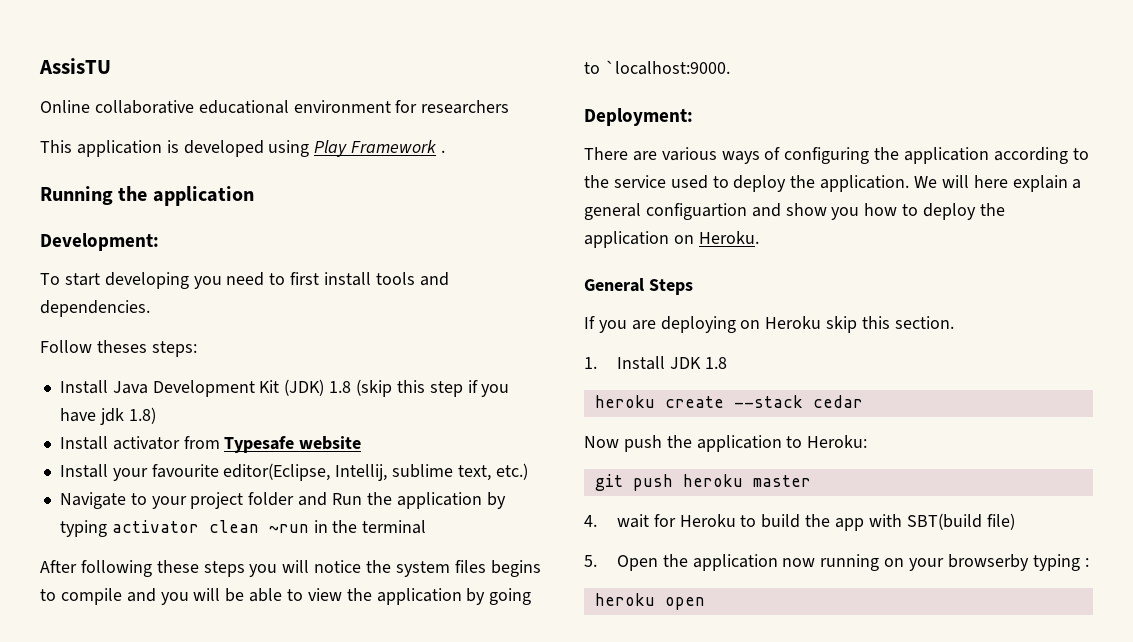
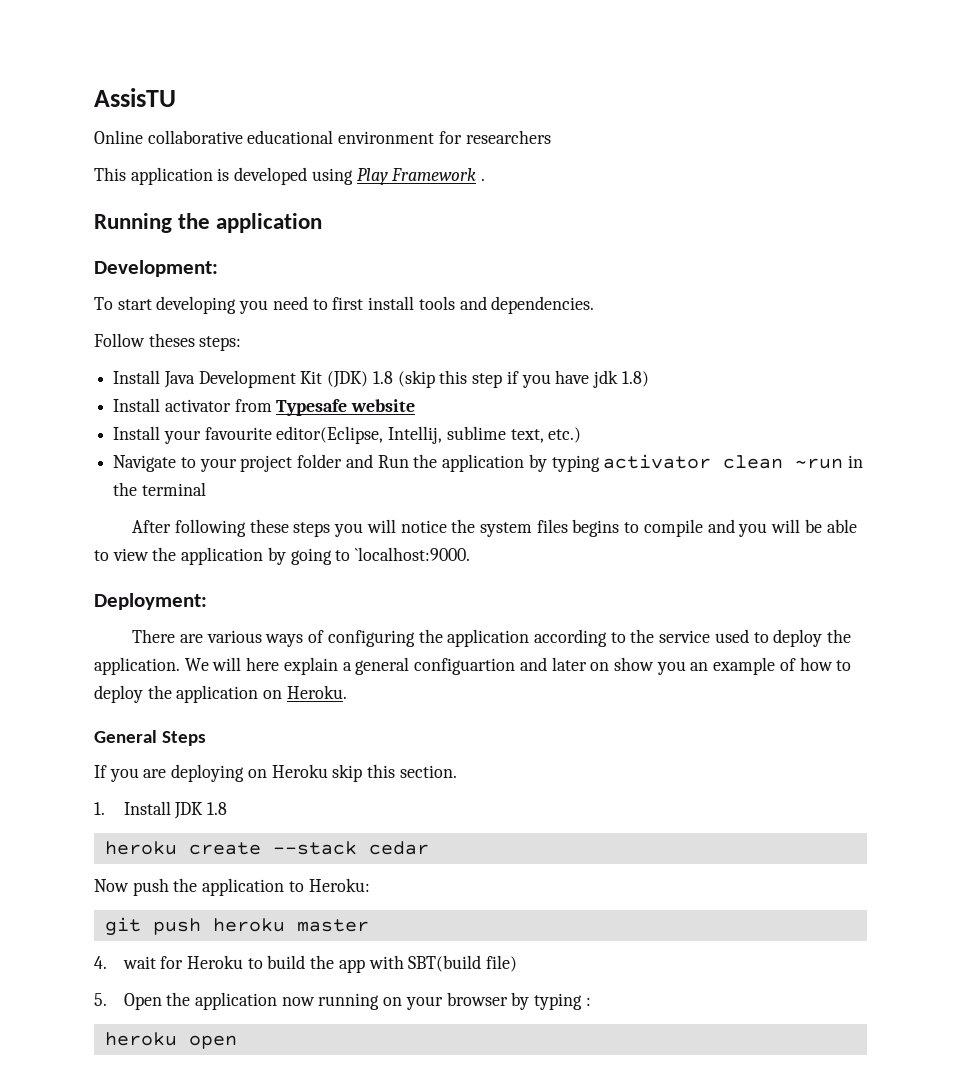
- We will here explain a general configuartion and show you how to deploy the application on Heroku.
+ We will here explain a general configuartion and later on show you an example of how to deploy the application on Heroku.
- 5. Open the application now running on your browserby typing :
+ 5. Open the application now running on your browser by typing :

